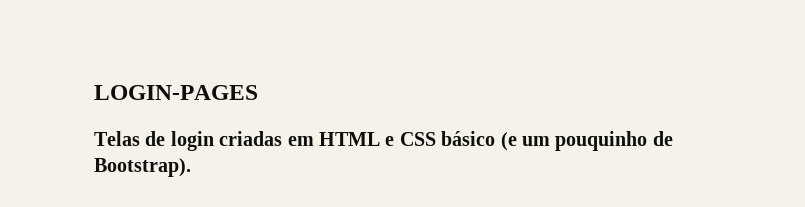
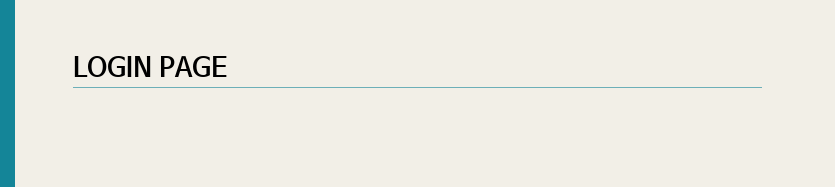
- LOGIN-PAGES
- Telas de login criadas em HTML e CSS básico (e um pouquinho de Bootstrap).
+ LOGIN PAGE

